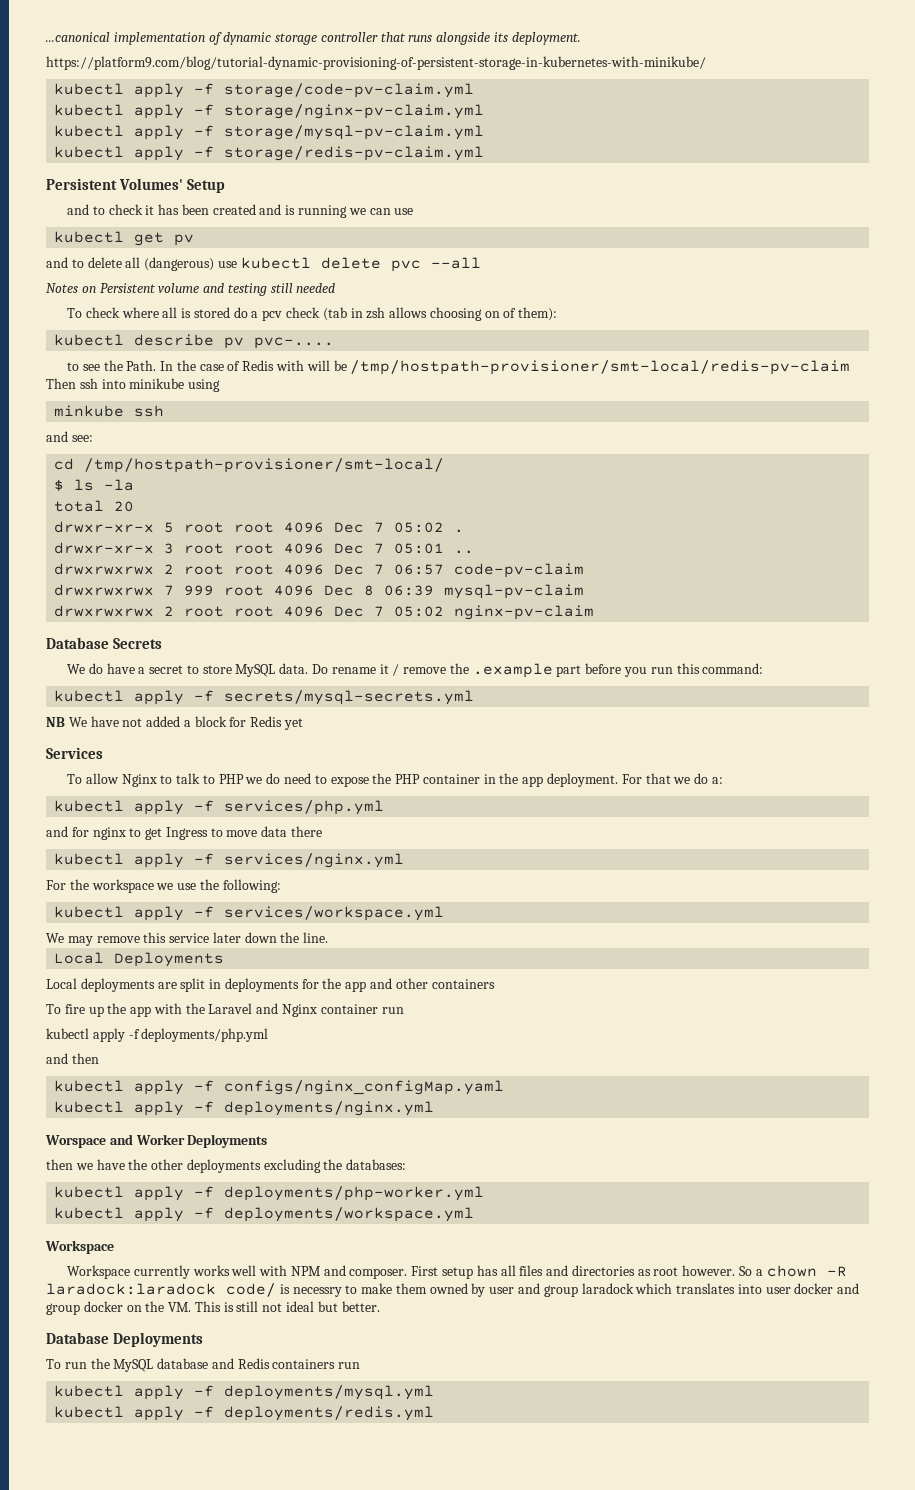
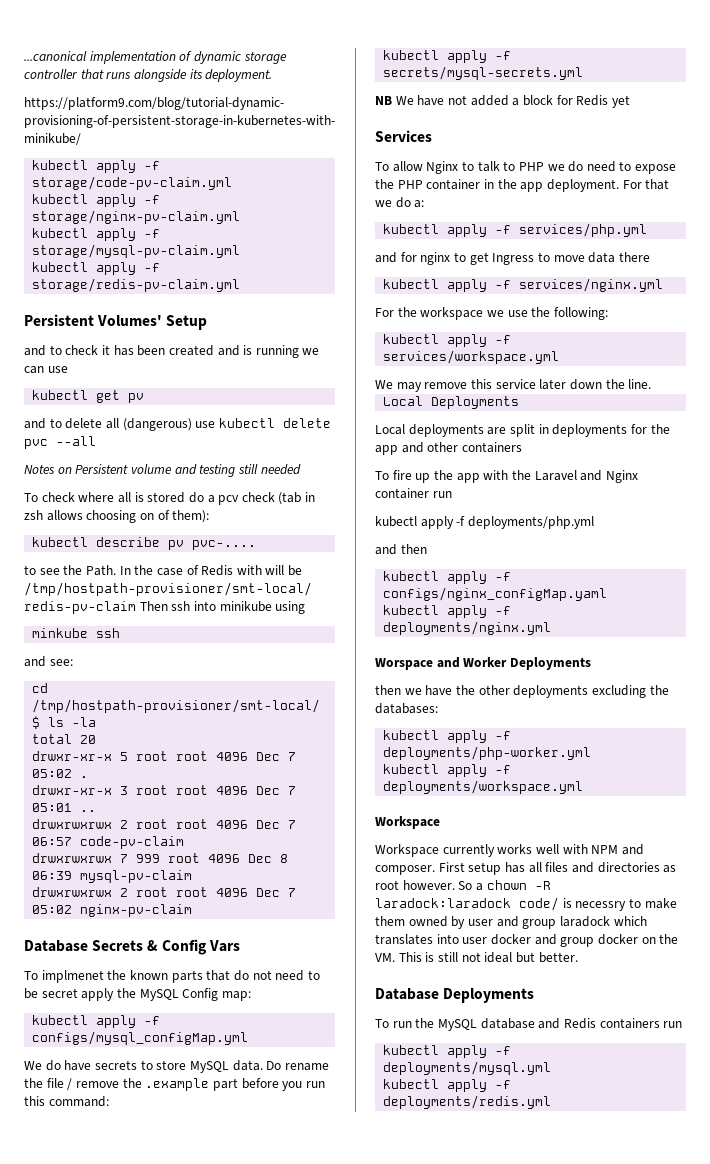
- Database Secrets
+ Database Secrets & Config Vars
+ To implmenet the known parts that do not need to be secret apply the MySQL Config map:
+ kubectl apply -f configs/mysql_configMap.yml
- We do have a secret to store MySQL data.
+ We do have secrets to store MySQL data.
- Do rename it / remove the .example part before you run this command:
+ Do rename the file / remove the .example part before you run this command:

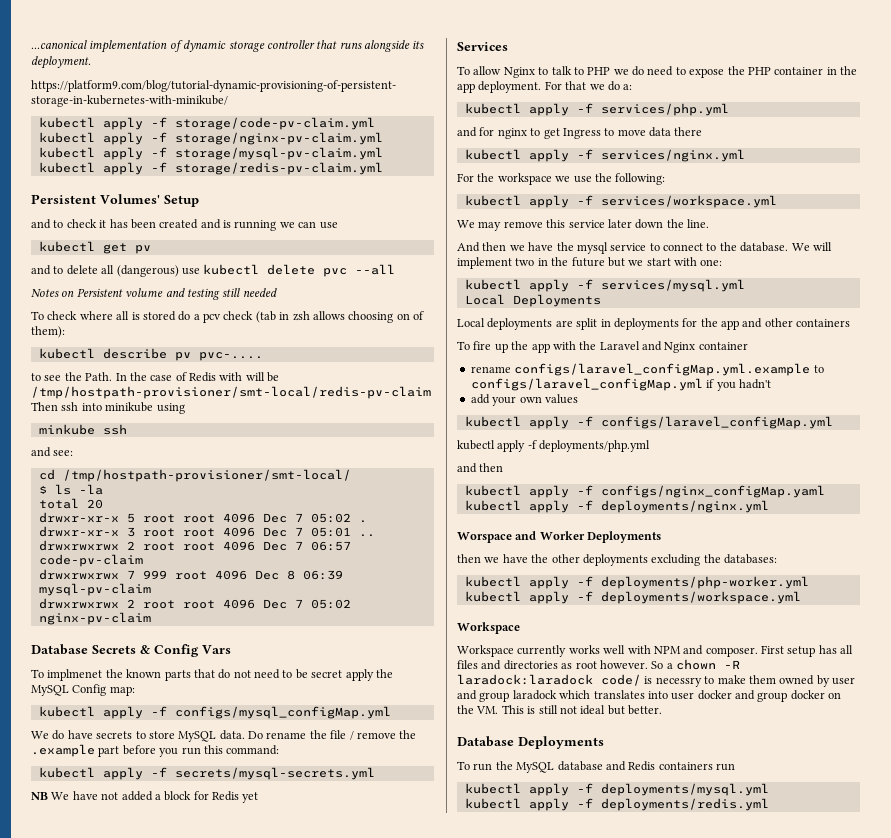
+ And then we have the mysql service to connect to the database. We will implement two in the future but we start with one:
+ kubectl apply -f services/mysql.yml
- To fire up the app with the Laravel and Nginx container run
+ To fire up the app with the Laravel and Nginx container
+ rename configs/laravel_configMap.yml.example to configs/laravel_configMap.yml if you hadn't
+ add your own values
+ kubectl apply -f configs/laravel_configMap.yml

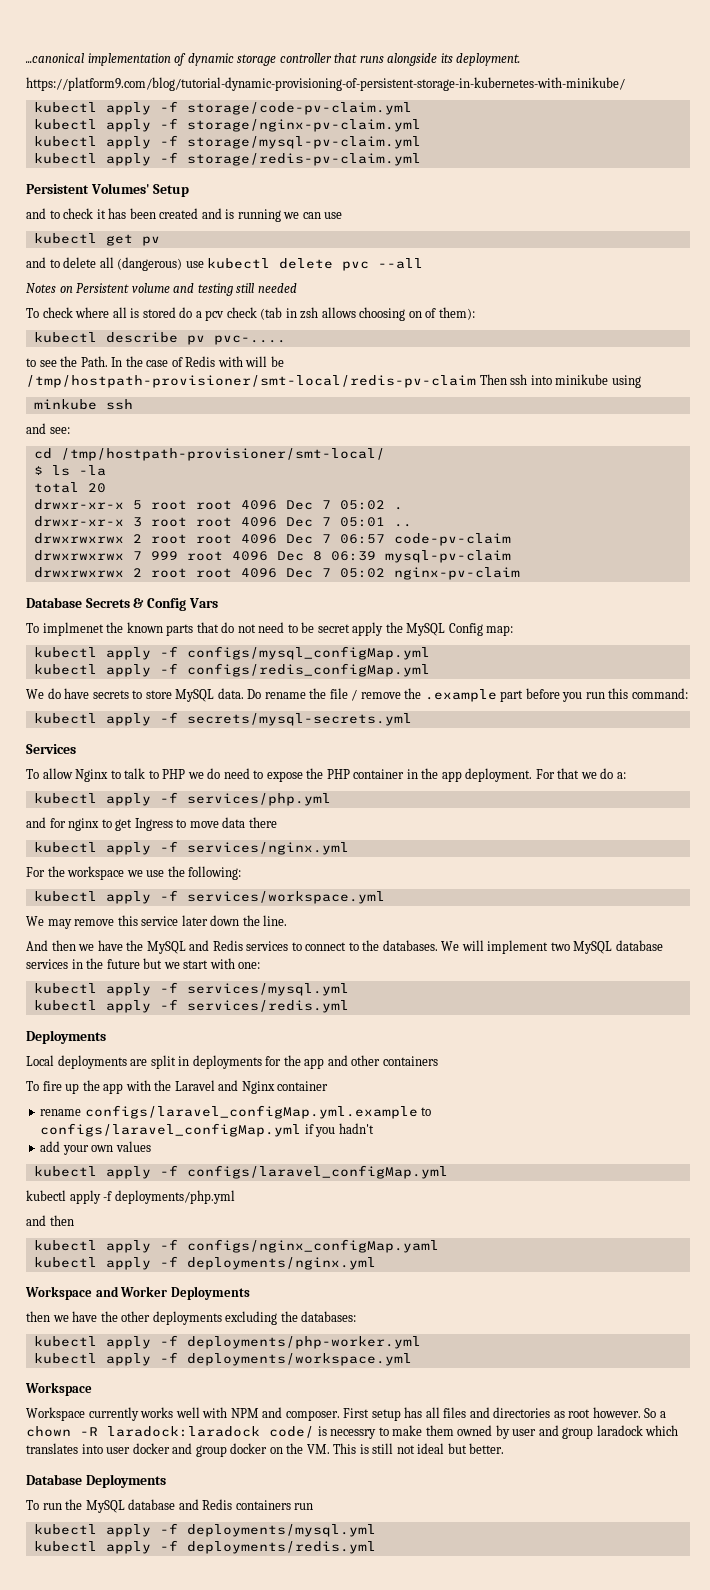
+ kubectl apply -f configs/redis_configMap.yml
- NB We have not added a block for Redis yet
- And then we have the mysql service to connect to the database.
+ And then we have the MySQL and Redis services to connect to the databases.
- We will implement two in the future but we start with one:
+ We will implement two MySQL database services in the future but we start with one:
- Local Deployments
+ kubectl apply -f services/redis.yml
+ Deployments
- Worspace and Worker Deployments
+ Workspace and Worker Deployments

